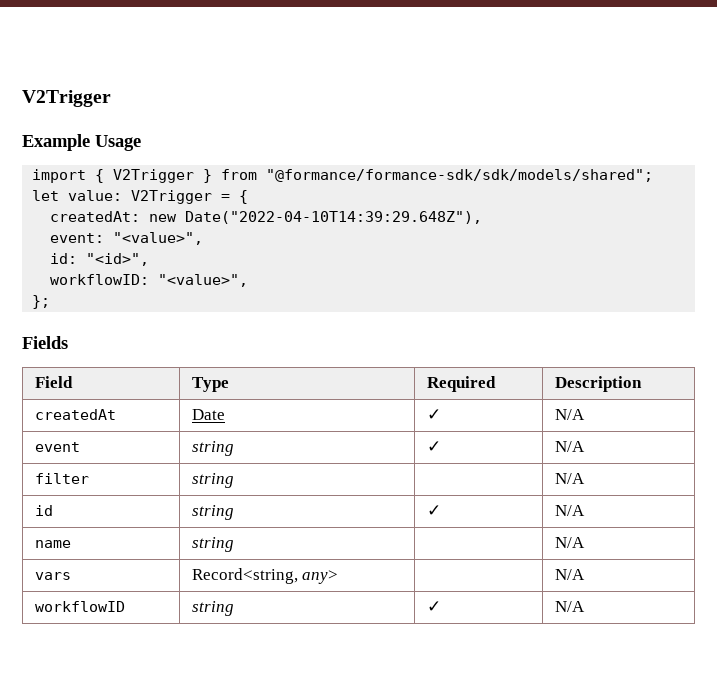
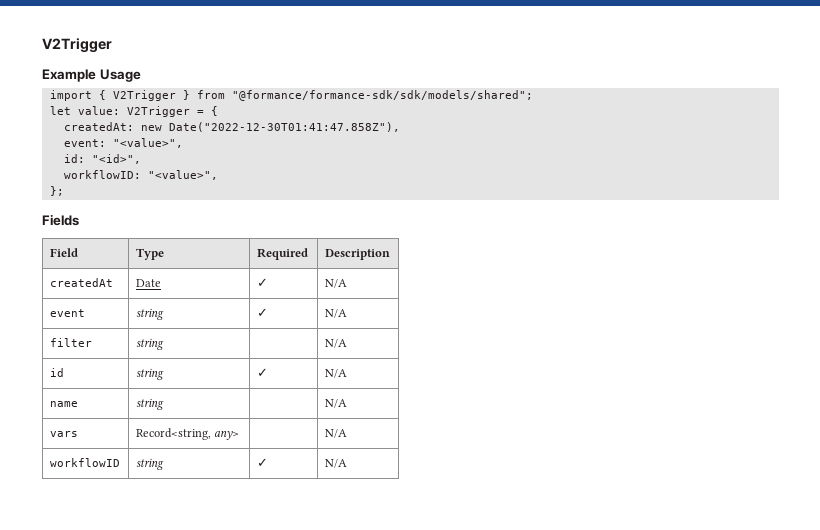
- createdAt: new Date("2022-04-10T14:39:29.648Z"),
+ createdAt: new Date("2022-12-30T01:41:47.858Z"),

